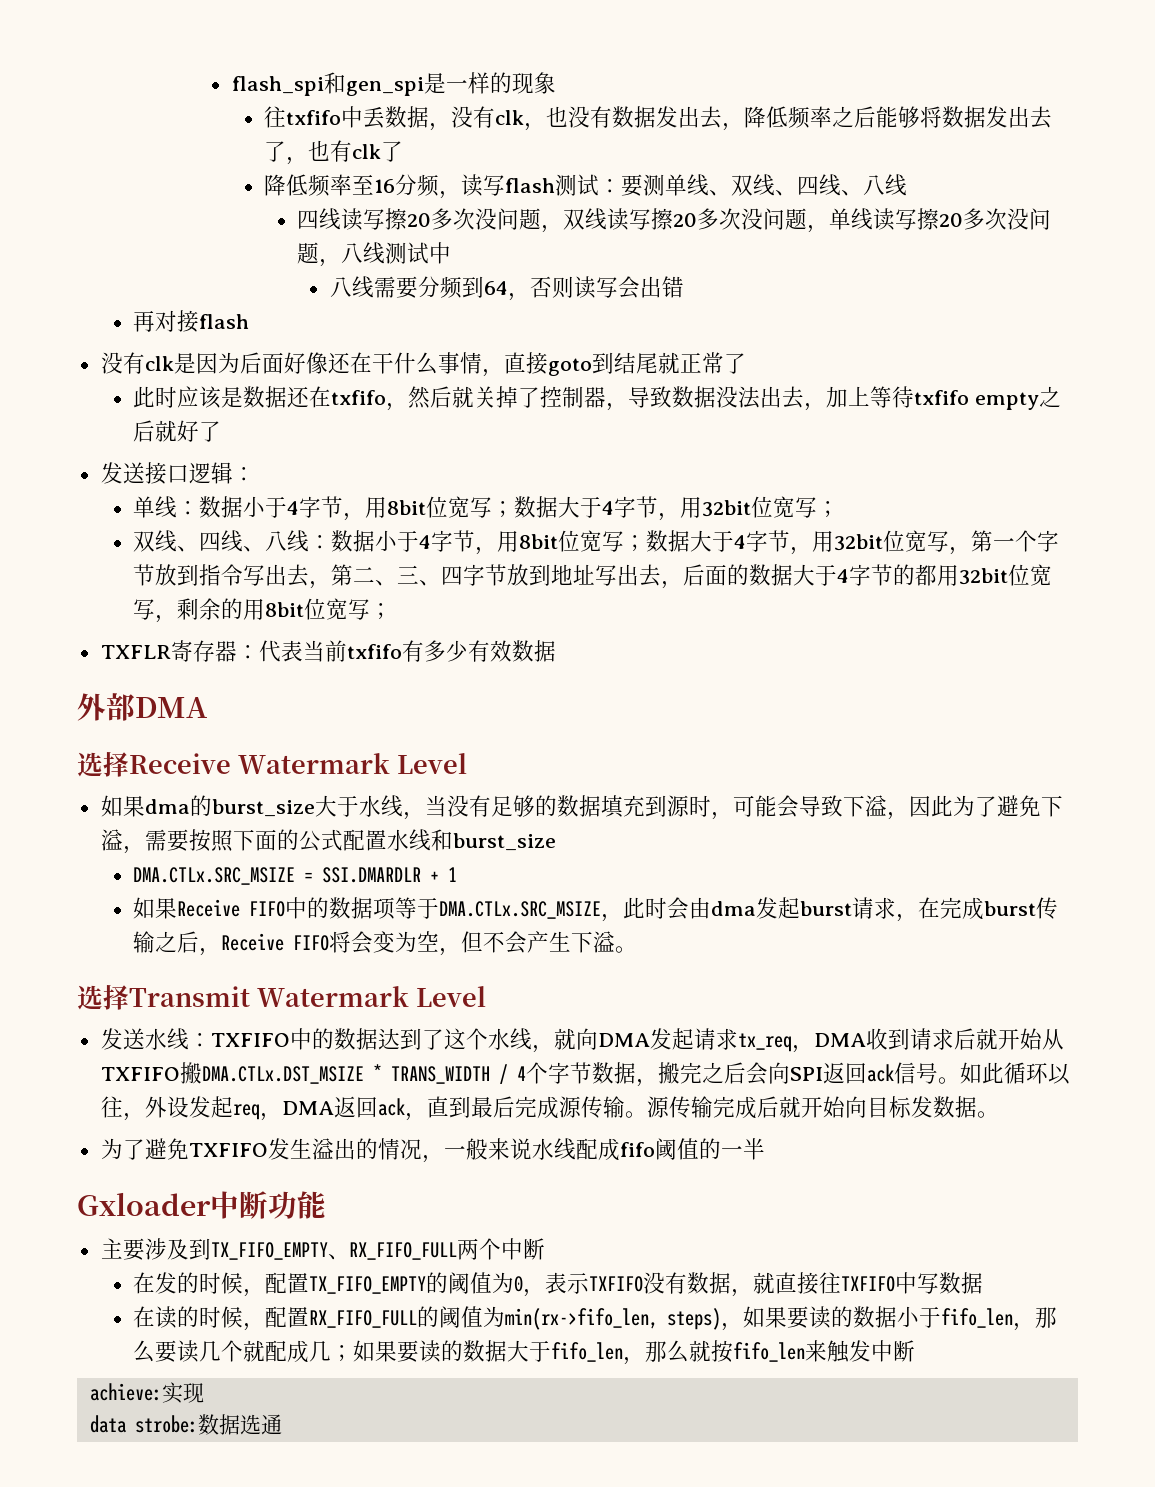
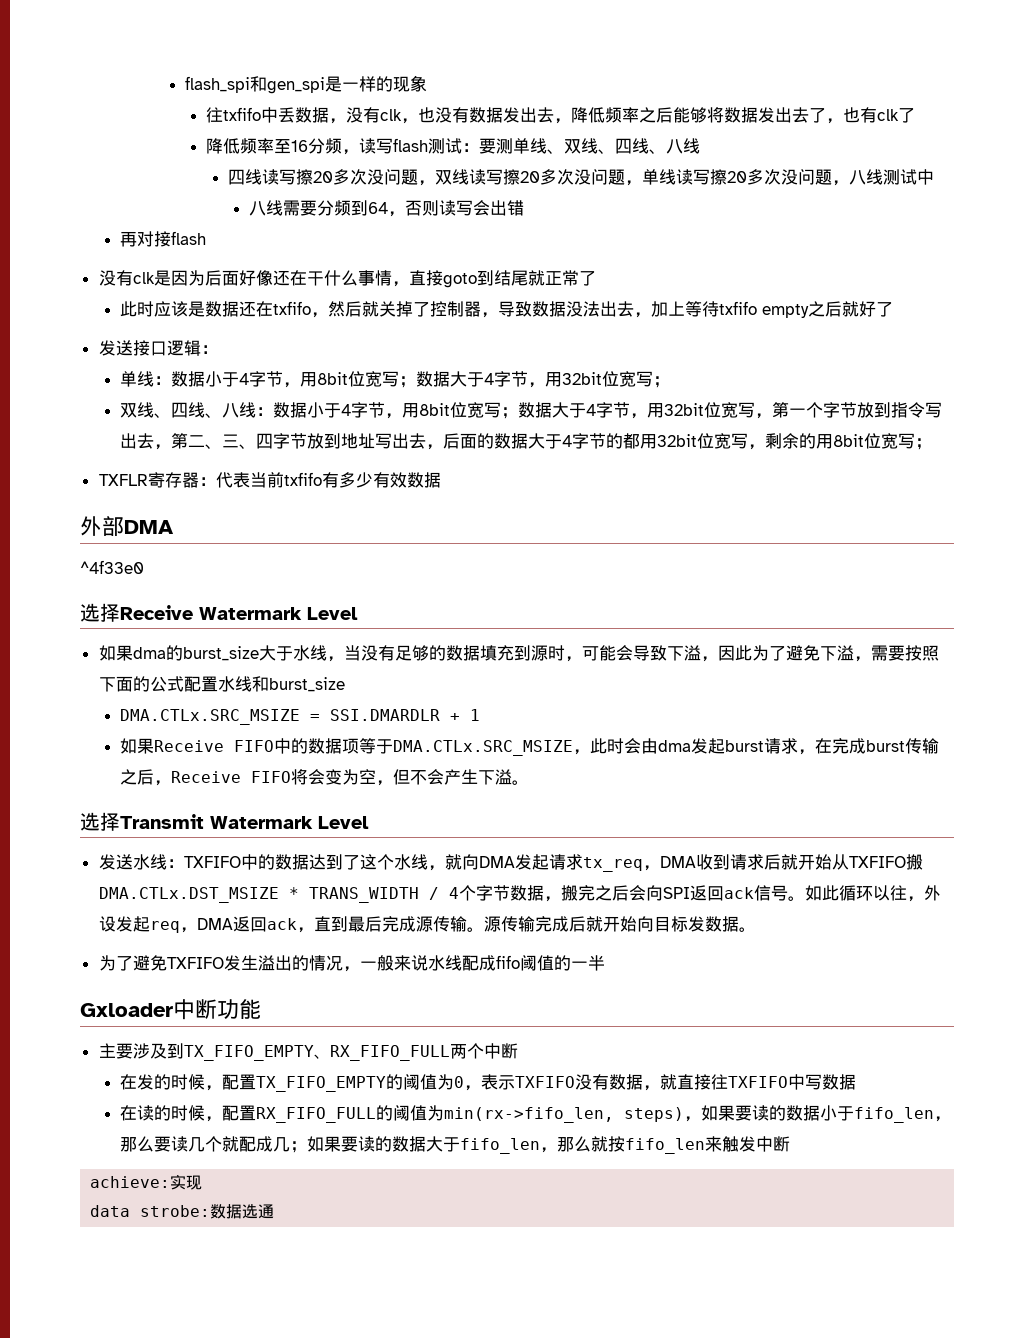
+ ^4f33e0

